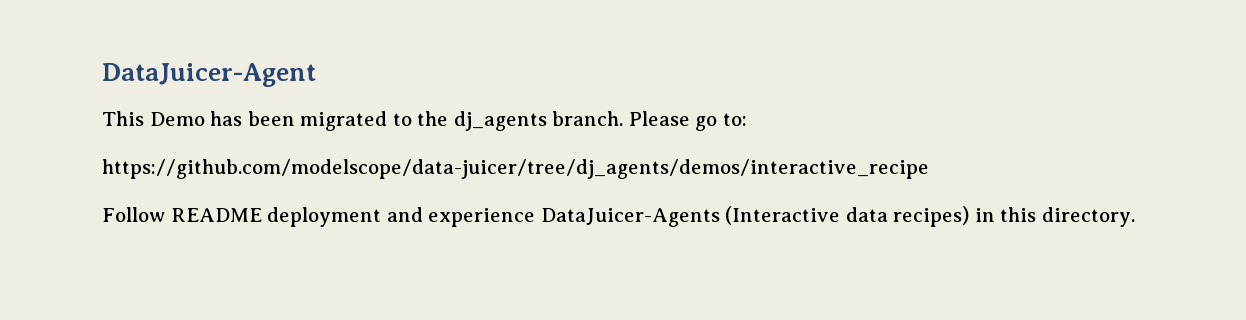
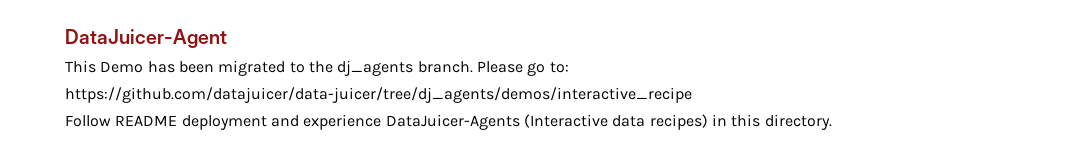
- https://github.com/modelscope/data-juicer/tree/dj_agents/demos/interactive_recipe
+ https://github.com/datajuicer/data-juicer/tree/dj_agents/demos/interactive_recipe

